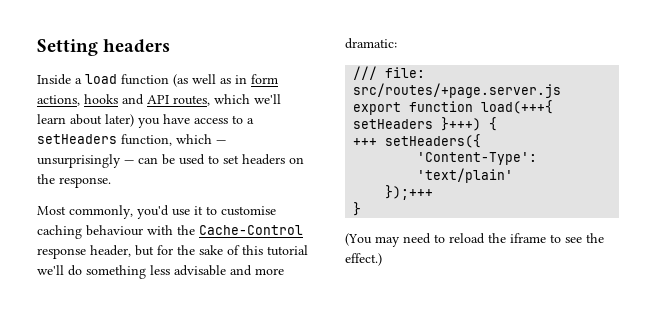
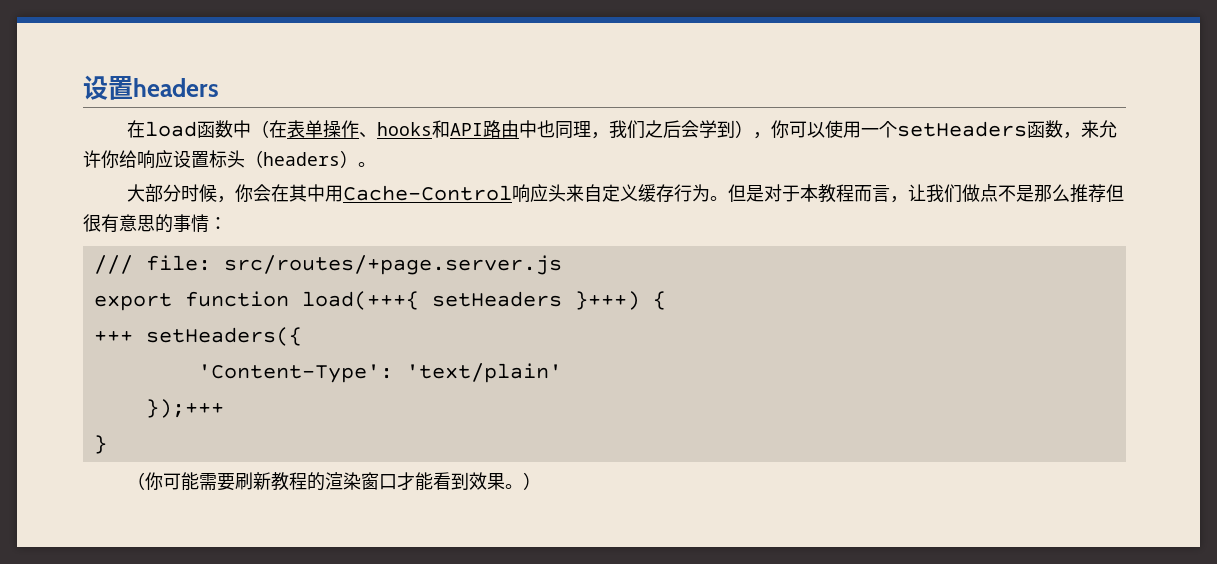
- Setting headers
+ 设置headers
- Inside a load function (as well as in form actions, hooks and API routes, which we'll learn about later) you have access to a setHeaders function, which — unsurprisingly — can be used to set headers on the response.
- Most commonly, you'd use it to customise caching behaviour with the Cache-Control response header, but for the sake of this tutorial we'll do something less advisable and more dramatic:
+ 在load函数中（在表单操作、hooks和API路由中也同理，我们之后会学到），你可以使用一个setHeaders函数，来允许你给响应设置标头（headers）。
+ 大部分时候，你会在其中用Cache-Control响应头来自定义缓存行为。但是对于本教程而言，让我们做点不是那么推荐但很有意思的事情：
- (You may need to reload the iframe to see the effect.)
+ （你可能需要刷新教程的渲染窗口才能看到效果。）

